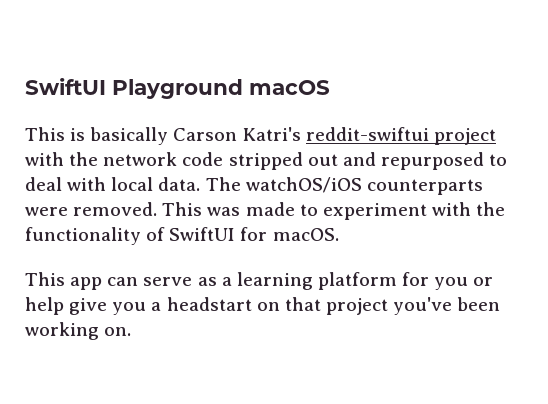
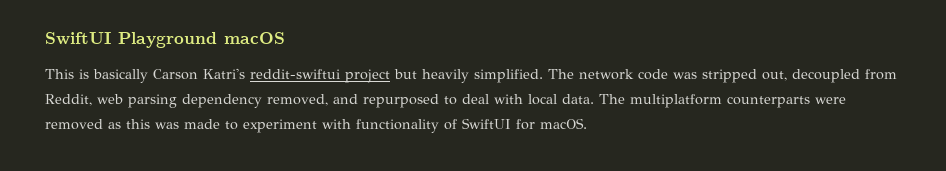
- This is basically Carson Katri's reddit-swiftui project with the network code stripped out and repurposed to deal with local data.
+ This is basically Carson Katri's reddit-swiftui project but heavily simplified. The network code was stripped out, decoupled from Reddit, web parsing dependency removed, and repurposed to deal with local data.
- The watchOS/iOS counterparts were removed. This was made to experiment with the functionality of SwiftUI for macOS.
+ The multiplatform counterparts were removed as this was made to experiment with functionality of SwiftUI for macOS.
- This app can serve as a learning platform for you or help give you a headstart on that project you've been working on.

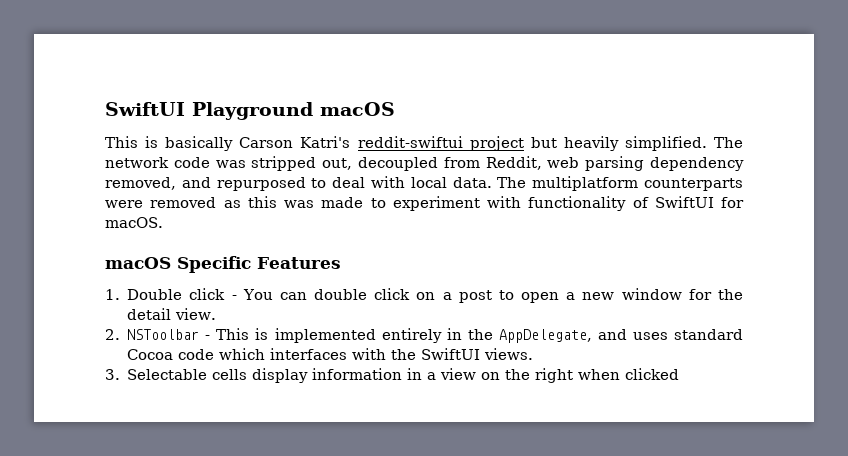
+ macOS Specific Features
+ 1. Double click - You can double click on a post to open a new window for the detail view.
+ 2. NSToolbar - This is implemented entirely in the AppDelegate, and uses standard Cocoa code which interfaces with the SwiftUI views.
+ 3. Selectable cells display information in a view on the right when clicked

